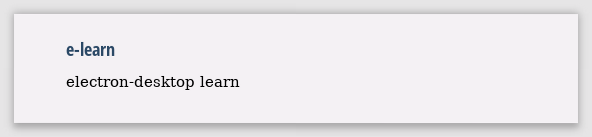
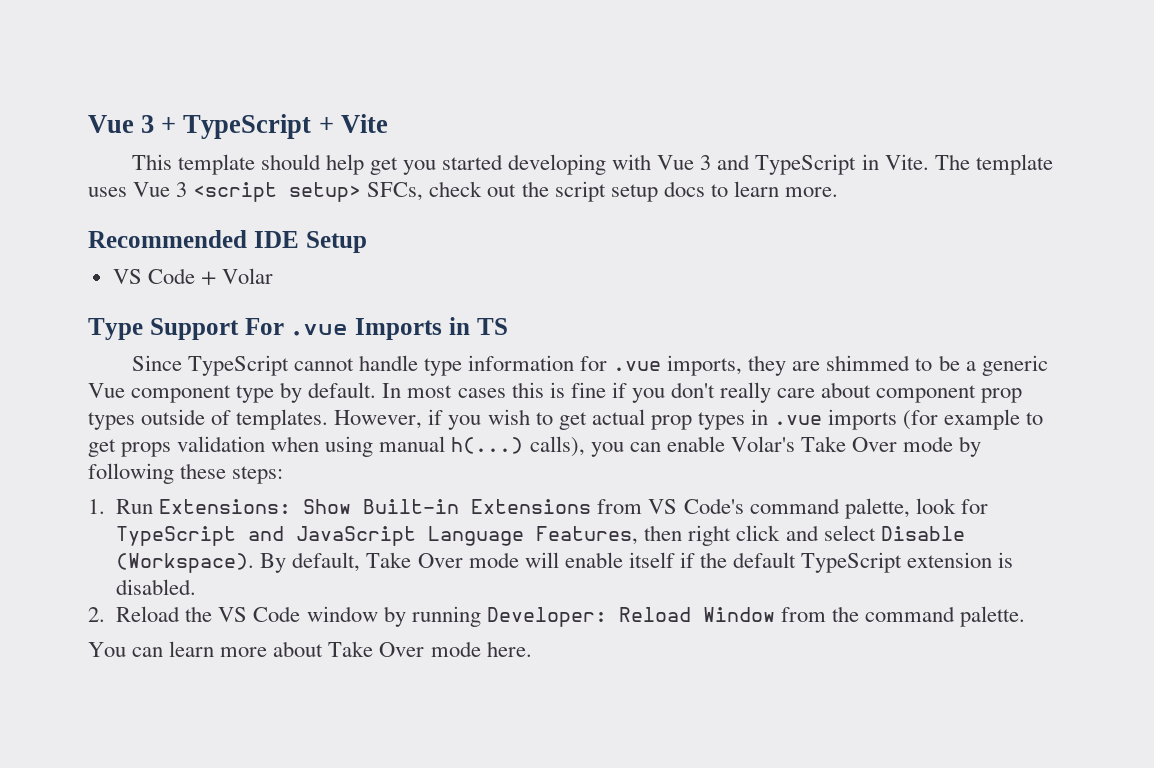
- e-learn
- electron-desktop learn
+ Vue 3 + TypeScript + Vite
+ This template should help get you started developing with Vue 3 and TypeScript in Vite. The template uses Vue 3 <script setup> SFCs, check out the script setup docs to learn more.
+ Recommended IDE Setup
+ VS Code + Volar
+ Type Support For .vue Imports in TS
+ Since TypeScript cannot handle type information for .vue imports, they are shimmed to be a generic Vue component type by default. In most cases this is fine if you don't really care about component prop types outside of templates. However, if you wish to get actual prop types in .vue imports (for example to get props validation when using manual h(...) calls), you can enable Volar's Take Over mode by following these steps:
+ 1. Run Extensions: Show Built-in Extensions from VS Code's command palette, look for TypeScript and JavaScript Language Features, then right click and select Disable (Workspace). By default, Take Over mode will enable itself if the default TypeScript extension is disabled.
+ 2. Reload the VS Code window by running Developer: Reload Window from the command palette.
+ You can learn more about Take Over mode here.

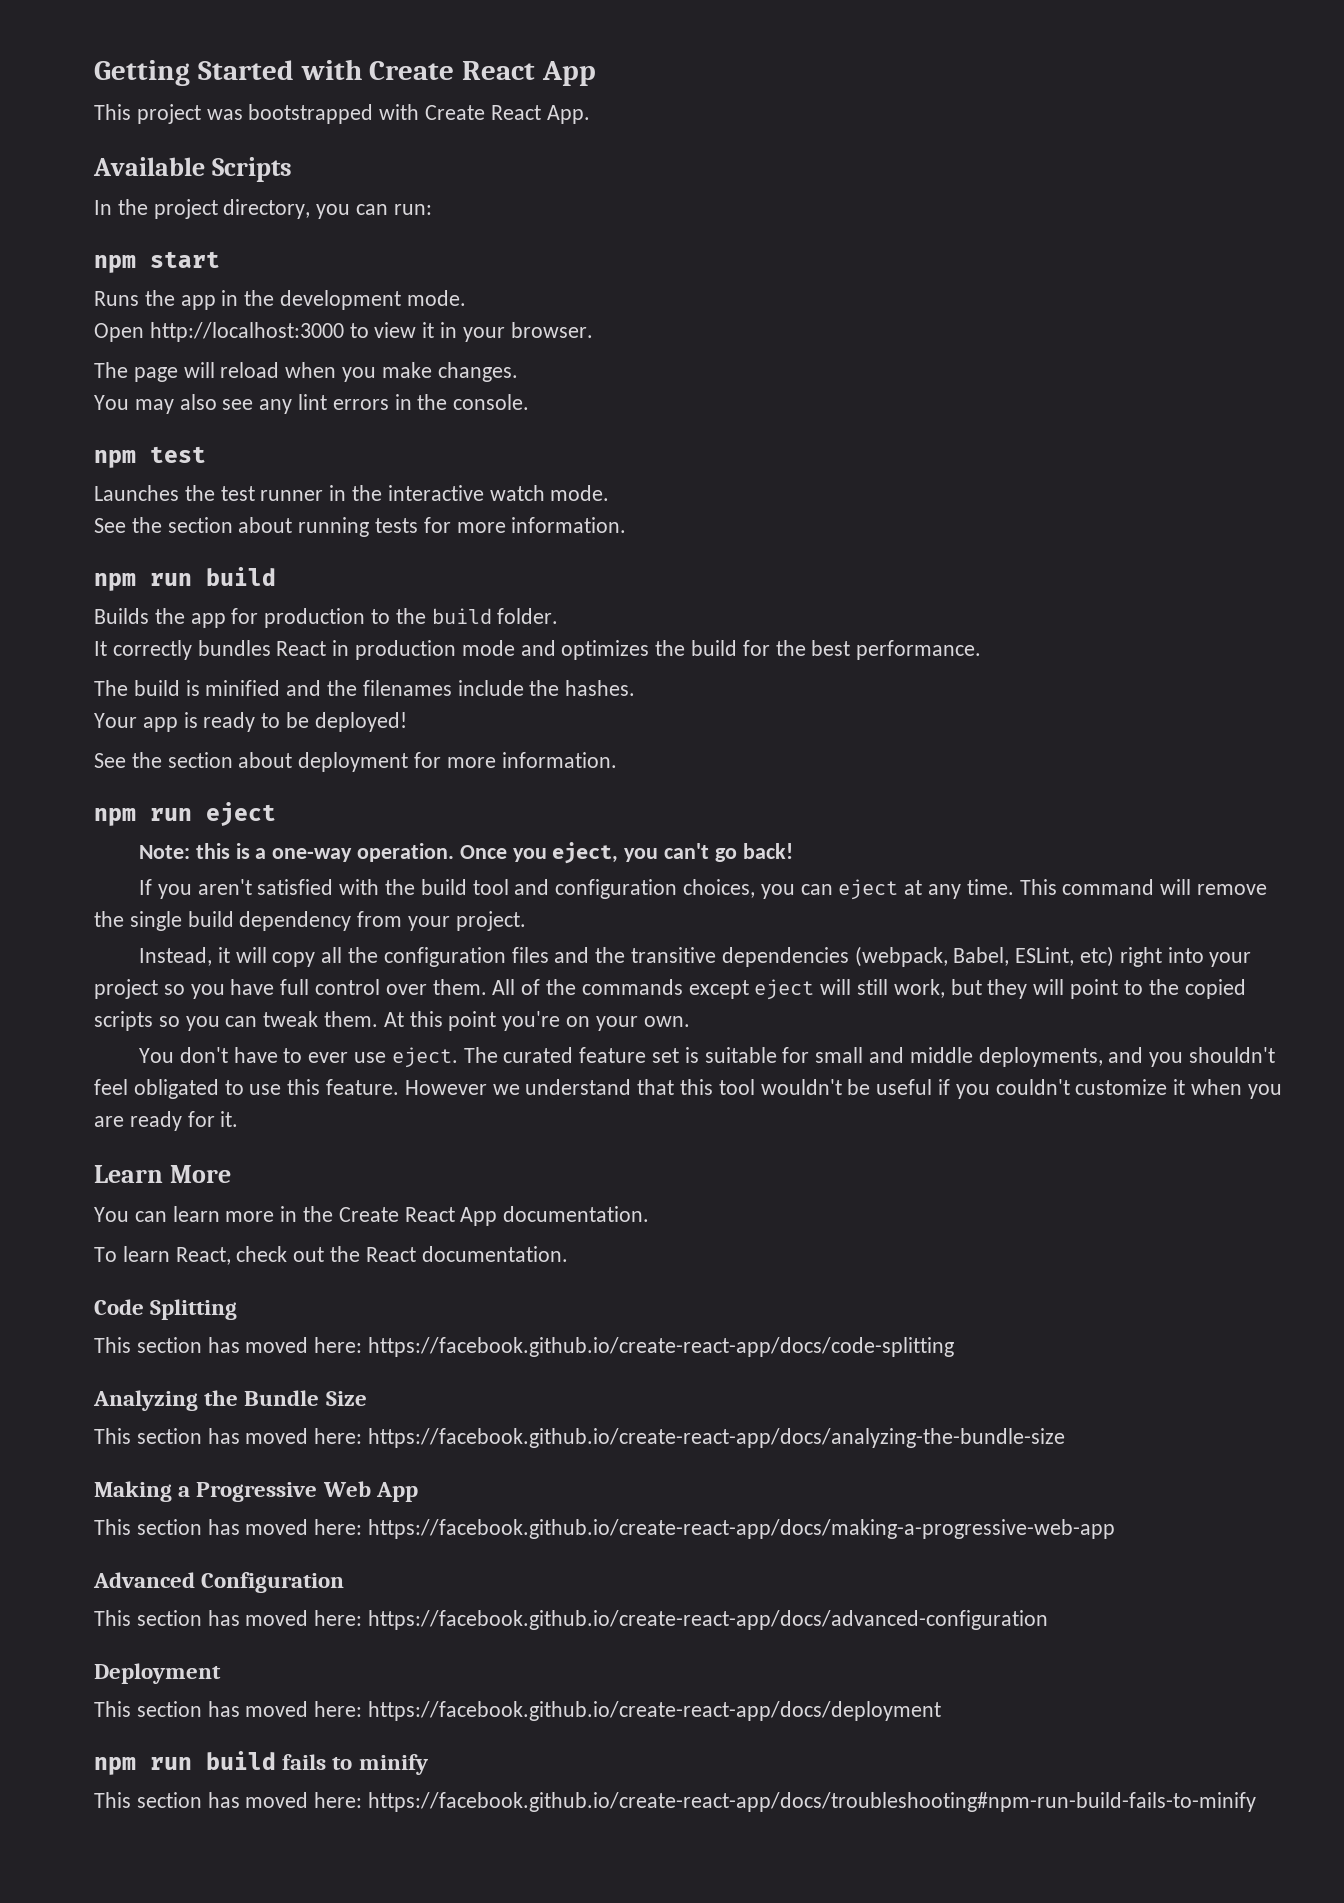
- Vue 3 + TypeScript + Vite
- This template should help get you started developing with Vue 3 and TypeScript in Vite. The template uses Vue 3 <script setup> SFCs, check out the script setup docs to learn more.
- Recommended IDE Setup
- VS Code + Volar
- Type Support For .vue Imports in TS
- Since TypeScript cannot handle type information for .vue imports, they are shimmed to be a generic Vue component type by default. In most cases this is fine if you don't really care about component prop types outside of templates. However, if you wish to get actual prop types in .vue imports (for example to get props validation when using manual h(...) calls), you can enable Volar's Take Over mode by following these steps:
- 1. Run Extensions: Show Built-in Extensions from VS Code's command palette, look for TypeScript and JavaScript Language Features, then right click and select Disable (Workspace). By default, Take Over mode will enable itself if the default TypeScript extension is disabled.
- 2. Reload the VS Code window by running Developer: Reload Window from the command palette.
- You can learn more about Take Over mode here.
+ Getting Started with Create React App
+ This project was bootstrapped with Create React App.
+ Available Scripts
+ In the project directory, you can run:
+ npm start
+ Runs the app in the development mode.
+ Open http://localhost:3000 to view it in your browser.
+ The page will reload when you make changes.
+ You may also see any lint errors in the console.
+ npm test
+ Launches the test runner in the interactive watch mode.
+ See the section about running tests for more information.
+ npm run build
+ Builds the app for production to the build folder.
+ It correctly bundles React in production mode and optimizes the build for the best performance.
+ The build is minified and the filenames include the hashes.
+ Your app is ready to be deployed!
+ See the section about deployment for more information.
+ npm run eject
+ Note: this is a one-way operation. Once you eject, you can't go back!
+ If you aren't satisfied with the build tool and configuration choices, you can eject at any time. This command will remove the single build dependency from your project.
+ Instead, it will copy all the configuration files and the transitive dependencies (webpack, Babel, ESLint, etc) right into your project so you have full control over them. All of the commands except eject will still work, but they will point to the copied scripts so you can tweak them. At this point you're on your own.
+ You don't have to ever use eject. The curated feature set is suitable for small and middle deployments, and you shouldn't feel obligated to use this feature. However we understand that this tool wouldn't be useful if you couldn't customize it when you are ready for it.
+ Learn More
+ You can learn more in the Create React App documentation.
+ To learn React, check out the React documentation.
+ Code Splitting
+ This section has moved here: https://facebook.github.io/create-react-app/docs/code-splitting
+ Analyzing the Bundle Size
+ This section has moved here: https://facebook.github.io/create-react-app/docs/analyzing-the-bundle-size
+ Making a Progressive Web App
+ This section has moved here: https://facebook.github.io/create-react-app/docs/making-a-progressive-web-app
+ Advanced Configuration
+ This section has moved here: https://facebook.github.io/create-react-app/docs/advanced-configuration
+ Deployment
+ This section has moved here: https://facebook.github.io/create-react-app/docs/deployment
+ npm run build fails to minify
+ This section has moved here: https://facebook.github.io/create-react-app/docs/troubleshooting#npm-run-build-fails-to-minify

